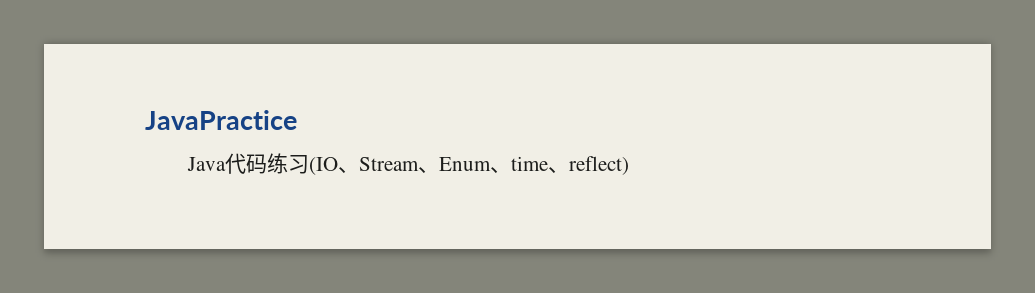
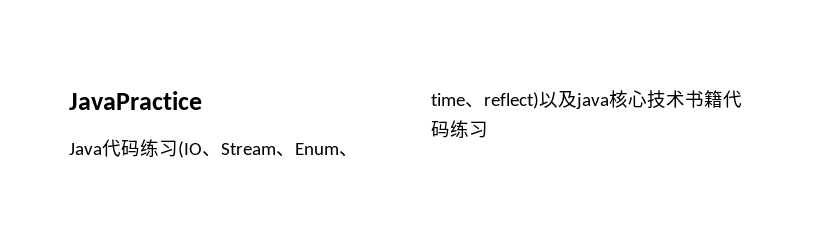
- Java代码练习(IO、Stream、Enum、time、reflect)
+ Java代码练习(IO、Stream、Enum、time、reflect)以及java核心技术书籍代码练习

